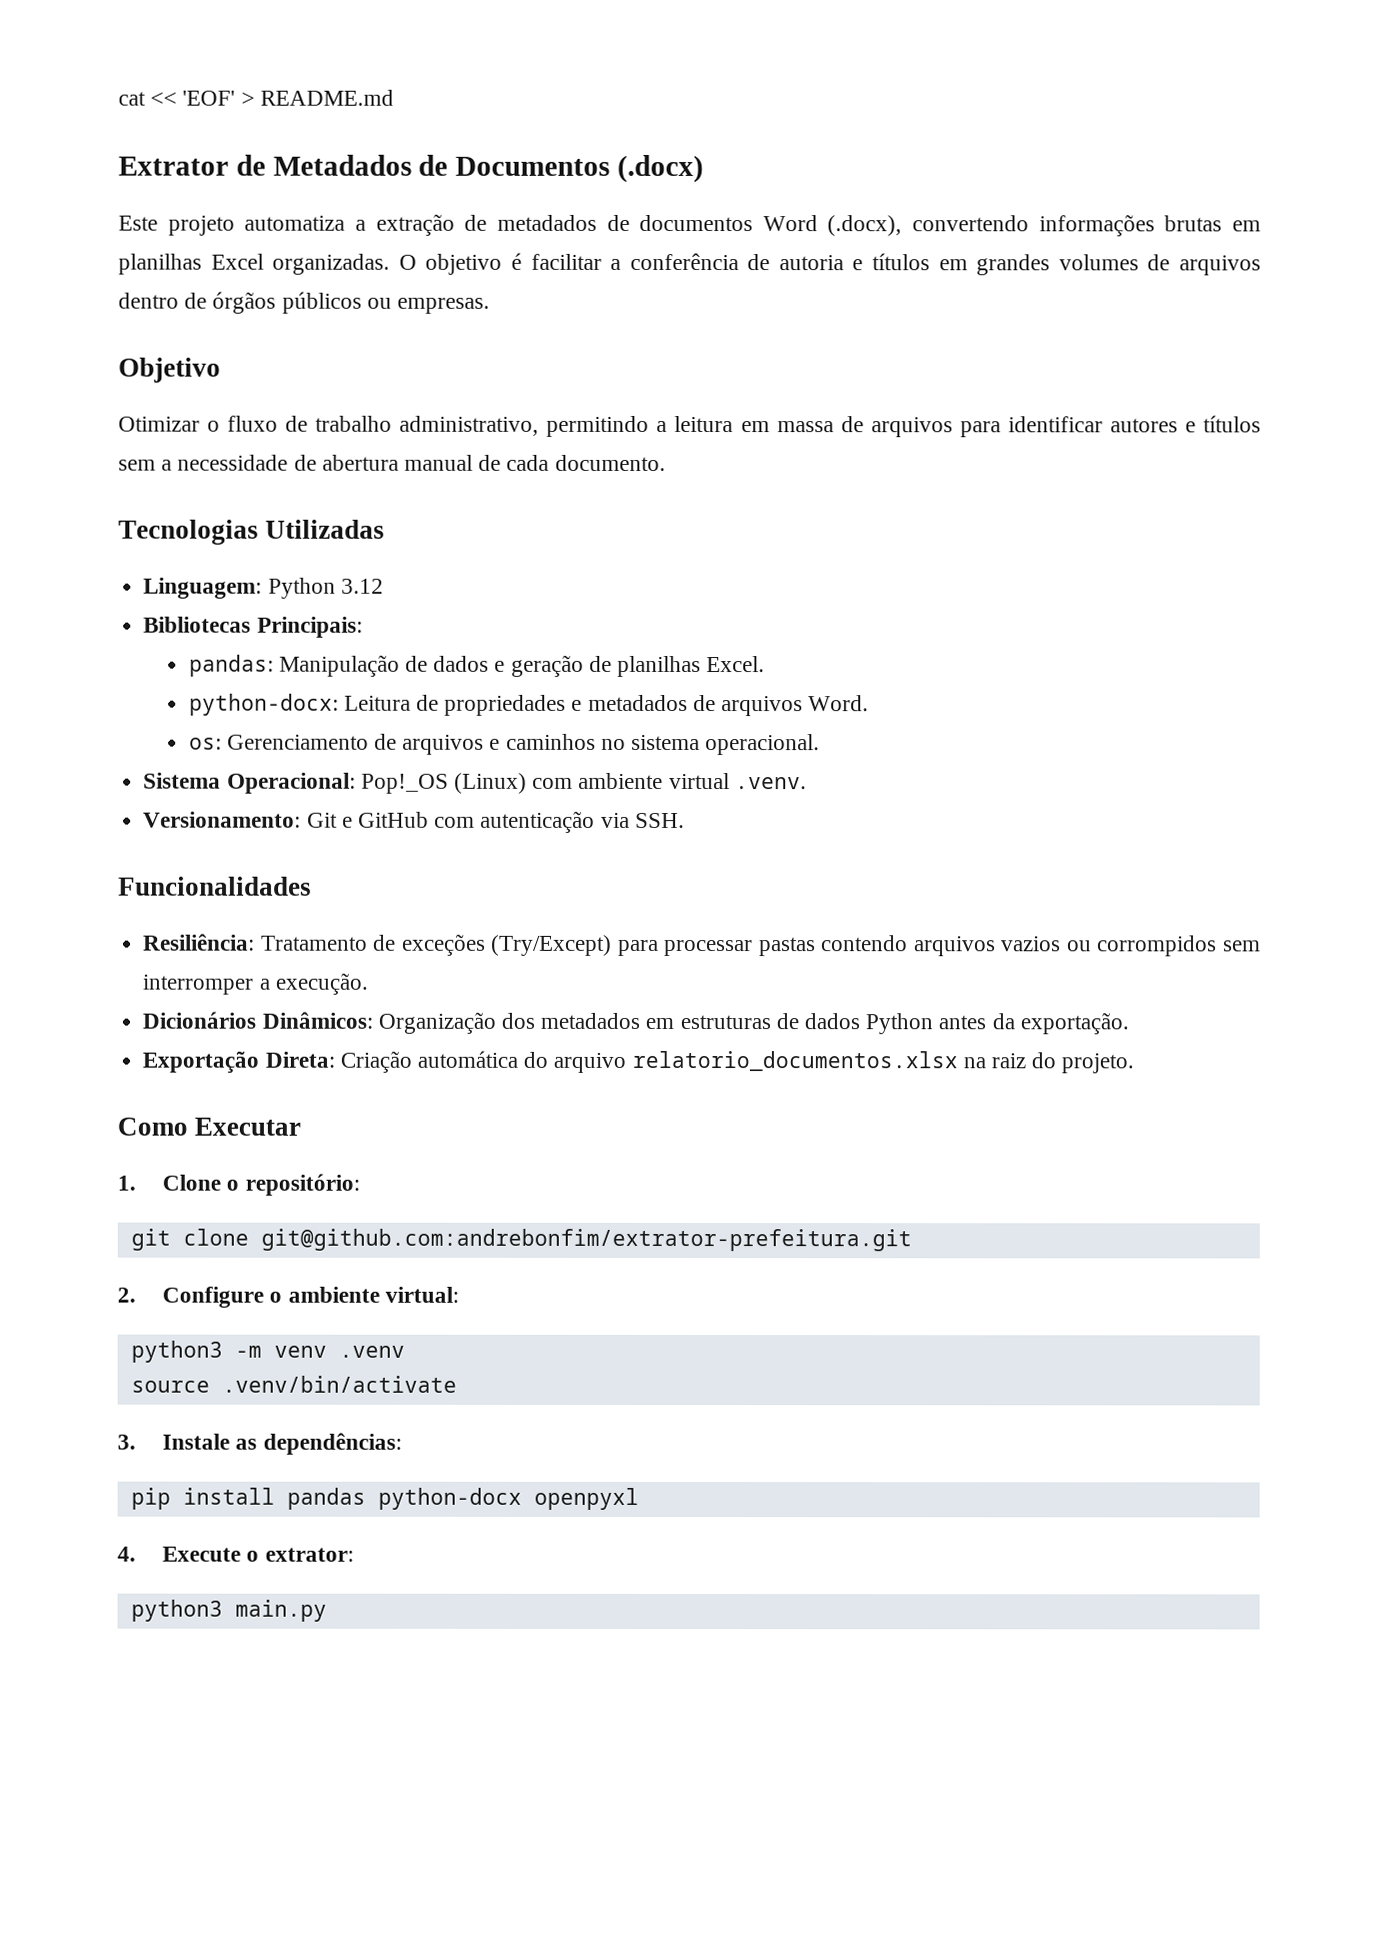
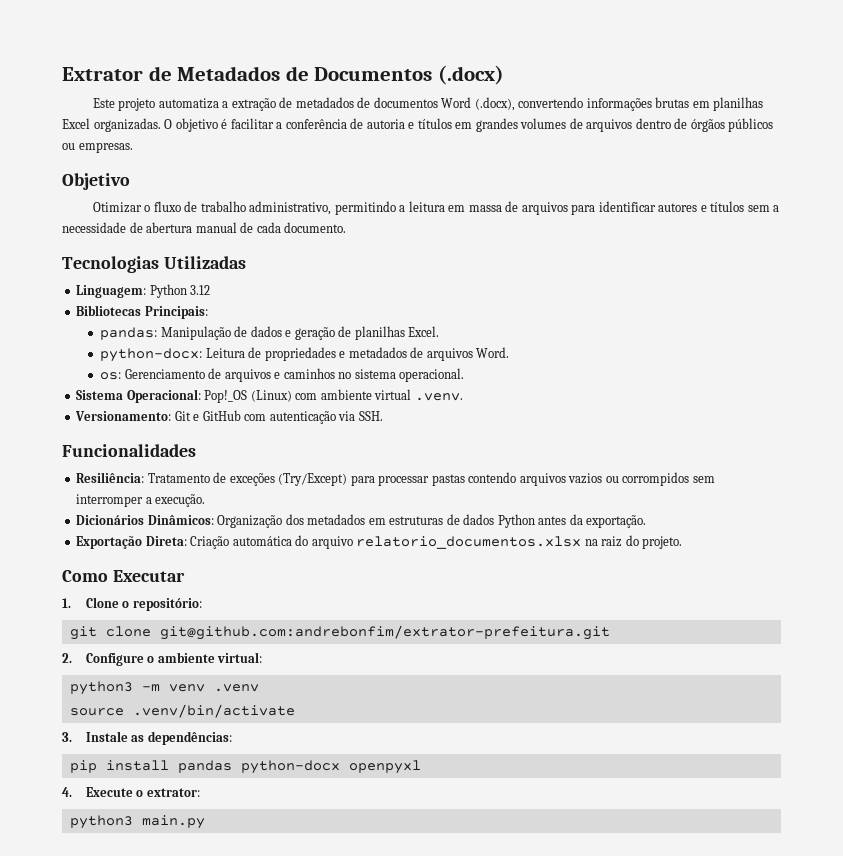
- cat << 'EOF' > README.md

